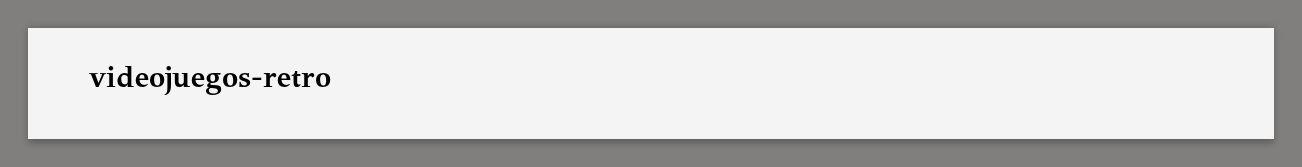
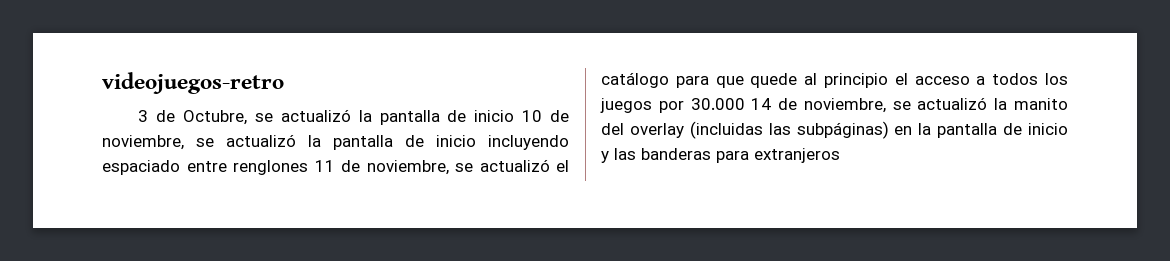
+ 3 de Octubre, se actualizó la pantalla de inicio 10 de noviembre, se actualizó la pantalla de inicio incluyendo espaciado entre renglones 11 de noviembre, se actualizó el catálogo para que quede al principio el acceso a todos los juegos por 30.000 14 de noviembre, se actualizó la manito del overlay (incluidas las subpáginas) en la pantalla de inicio y las banderas para extranjeros

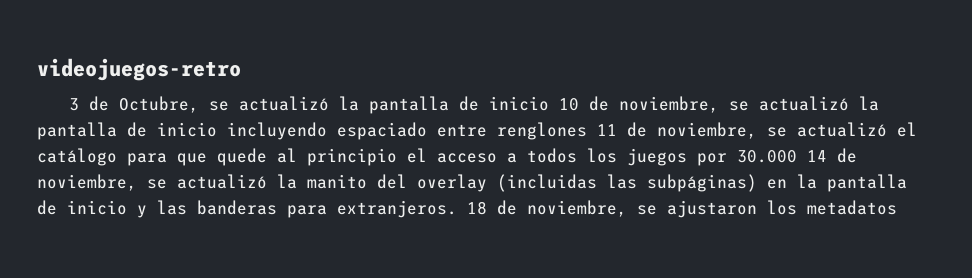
- 3 de Octubre, se actualizó la pantalla de inicio 10 de noviembre, se actualizó la pantalla de inicio incluyendo espaciado entre renglones 11 de noviembre, se actualizó el catálogo para que quede al principio el acceso a todos los juegos por 30.000 14 de noviembre, se actualizó la manito del overlay (incluidas las subpáginas) en la pantalla de inicio y las banderas para extranjeros
+ 3 de Octubre, se actualizó la pantalla de inicio 10 de noviembre, se actualizó la pantalla de inicio incluyendo espaciado entre renglones 11 de noviembre, se actualizó el catálogo para que quede al principio el acceso a todos los juegos por 30.000 14 de noviembre, se actualizó la manito del overlay (incluidas las subpáginas) en la pantalla de inicio y las banderas para extranjeros. 18 de noviembre, se ajustaron los metadatos

